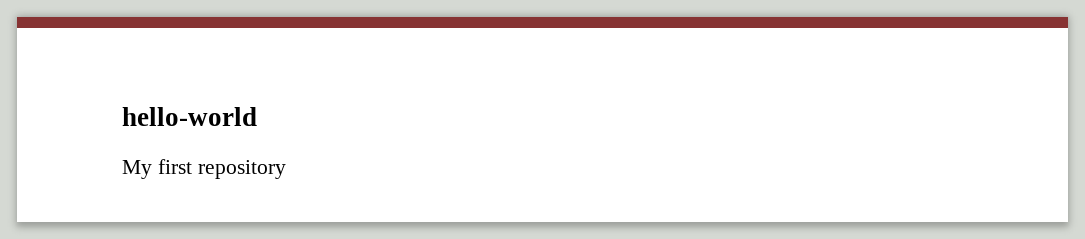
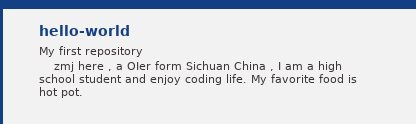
+ zmj here , a OIer form Sichuan China , I am a high school student and enjoy coding life. My favorite food is hot pot.

